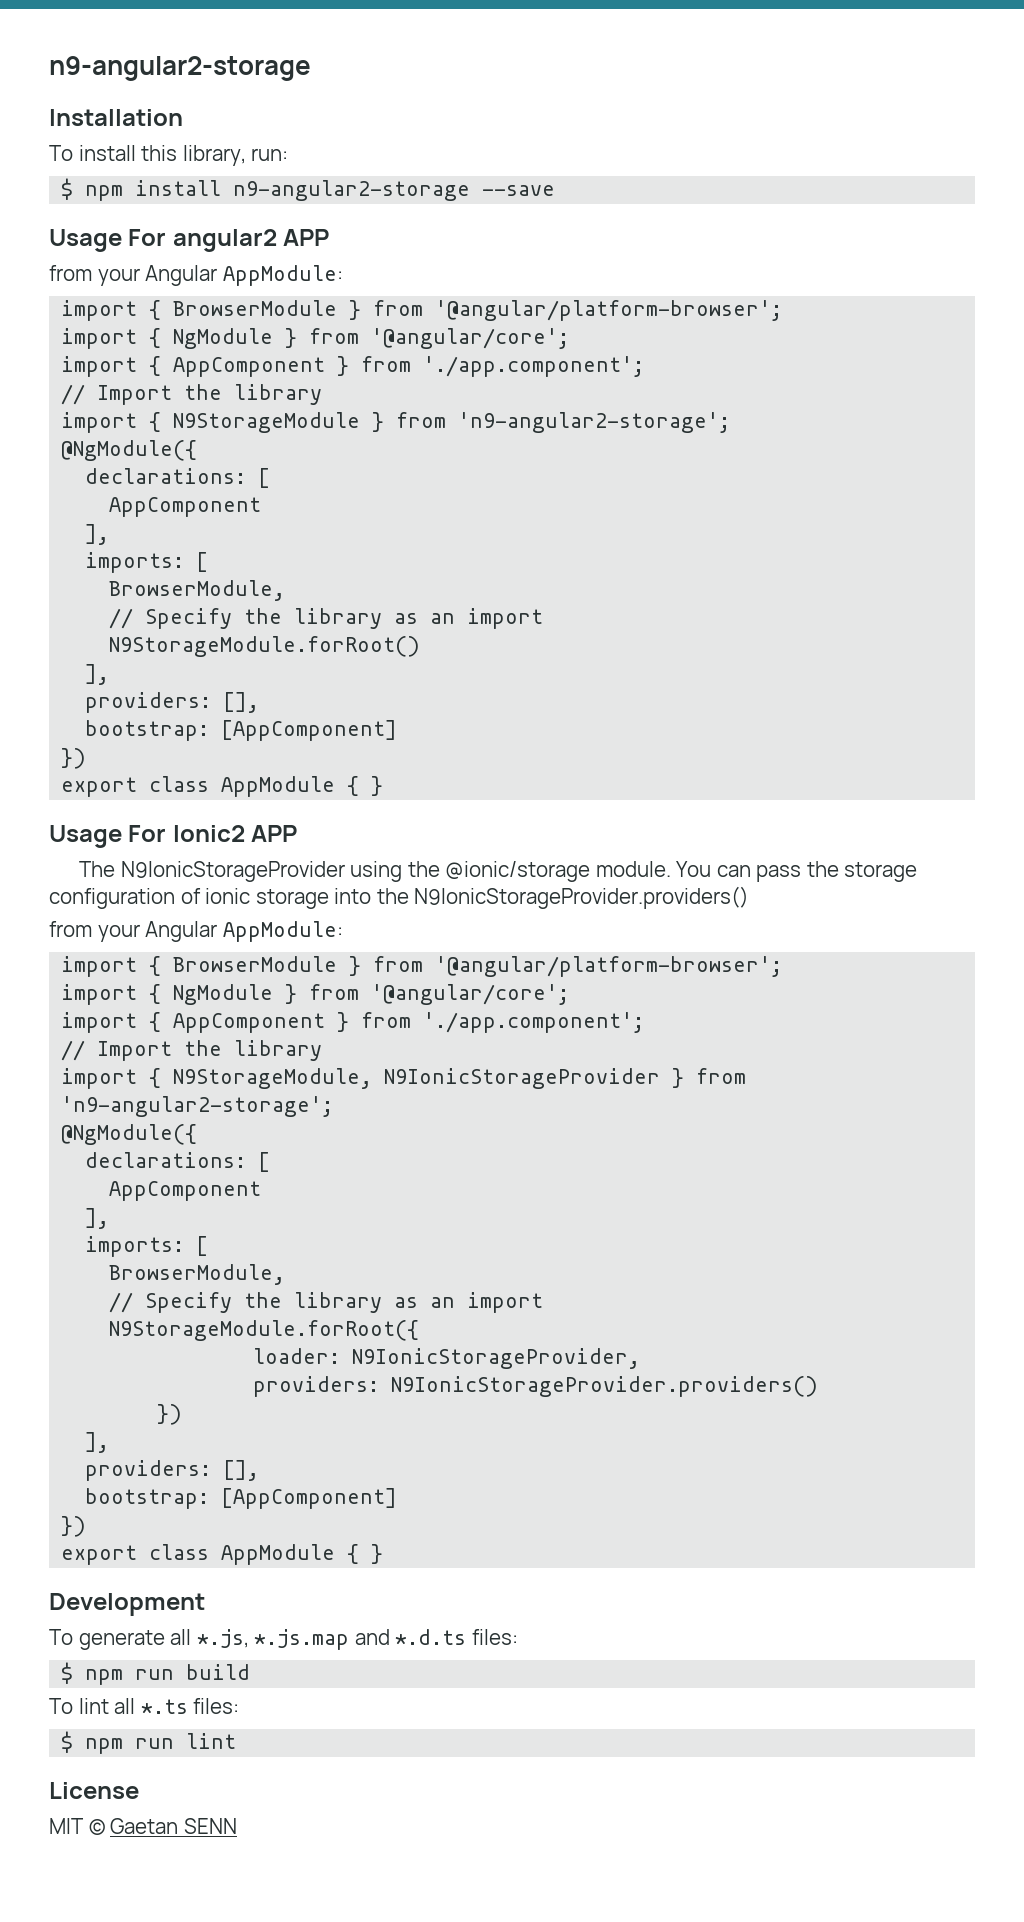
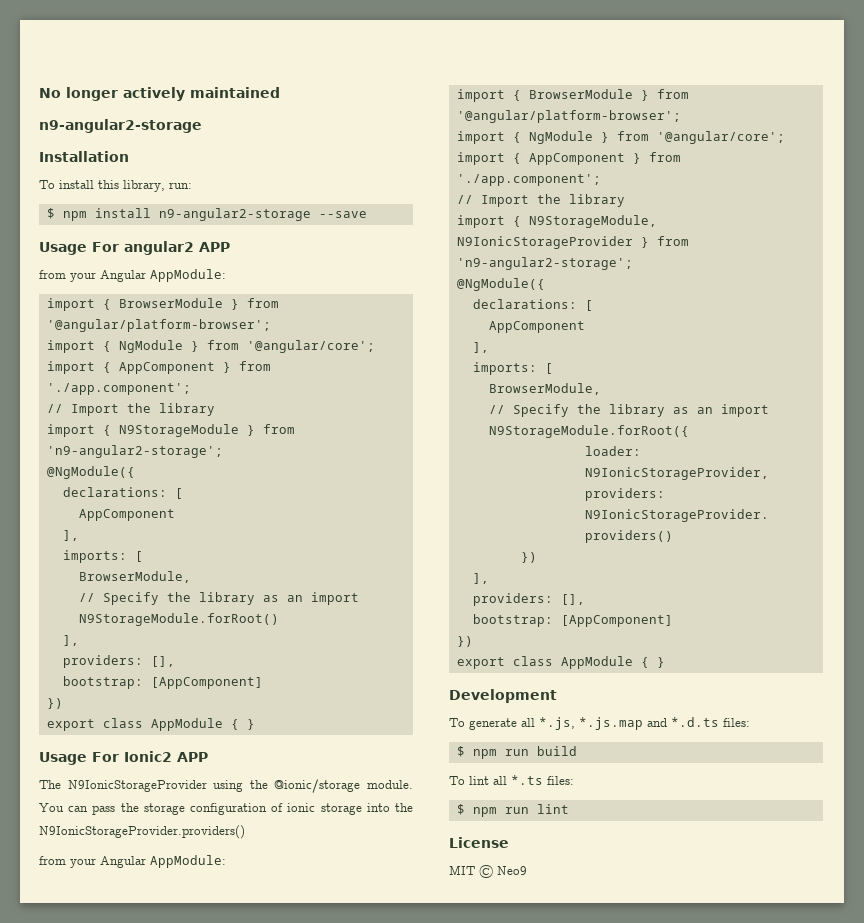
+ No longer actively maintained
- MIT © Gaetan SENN
+ MIT © Neo9

